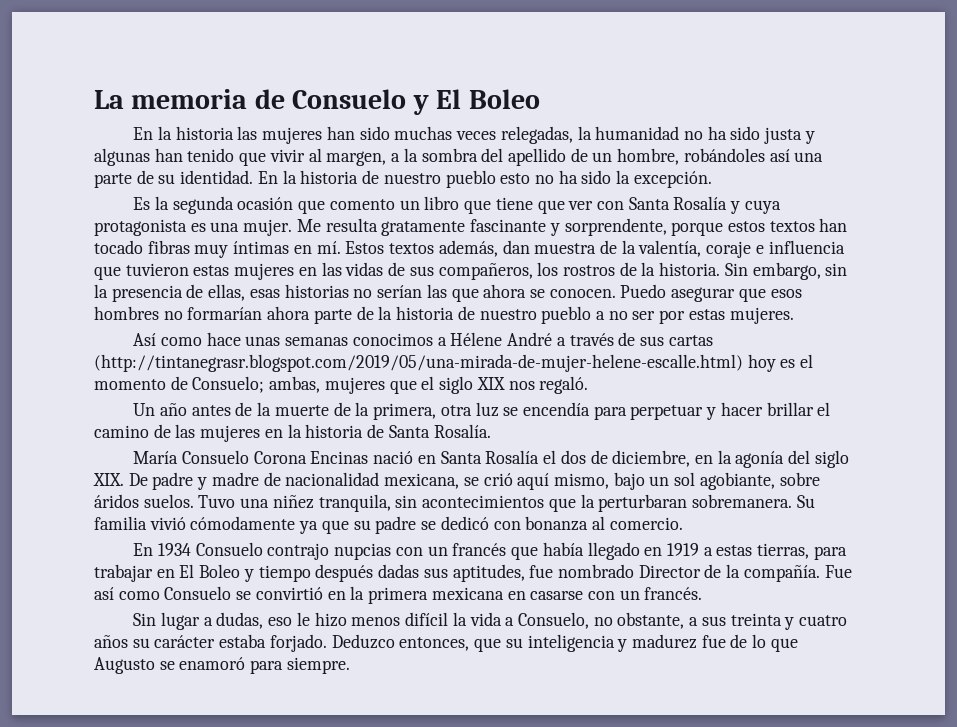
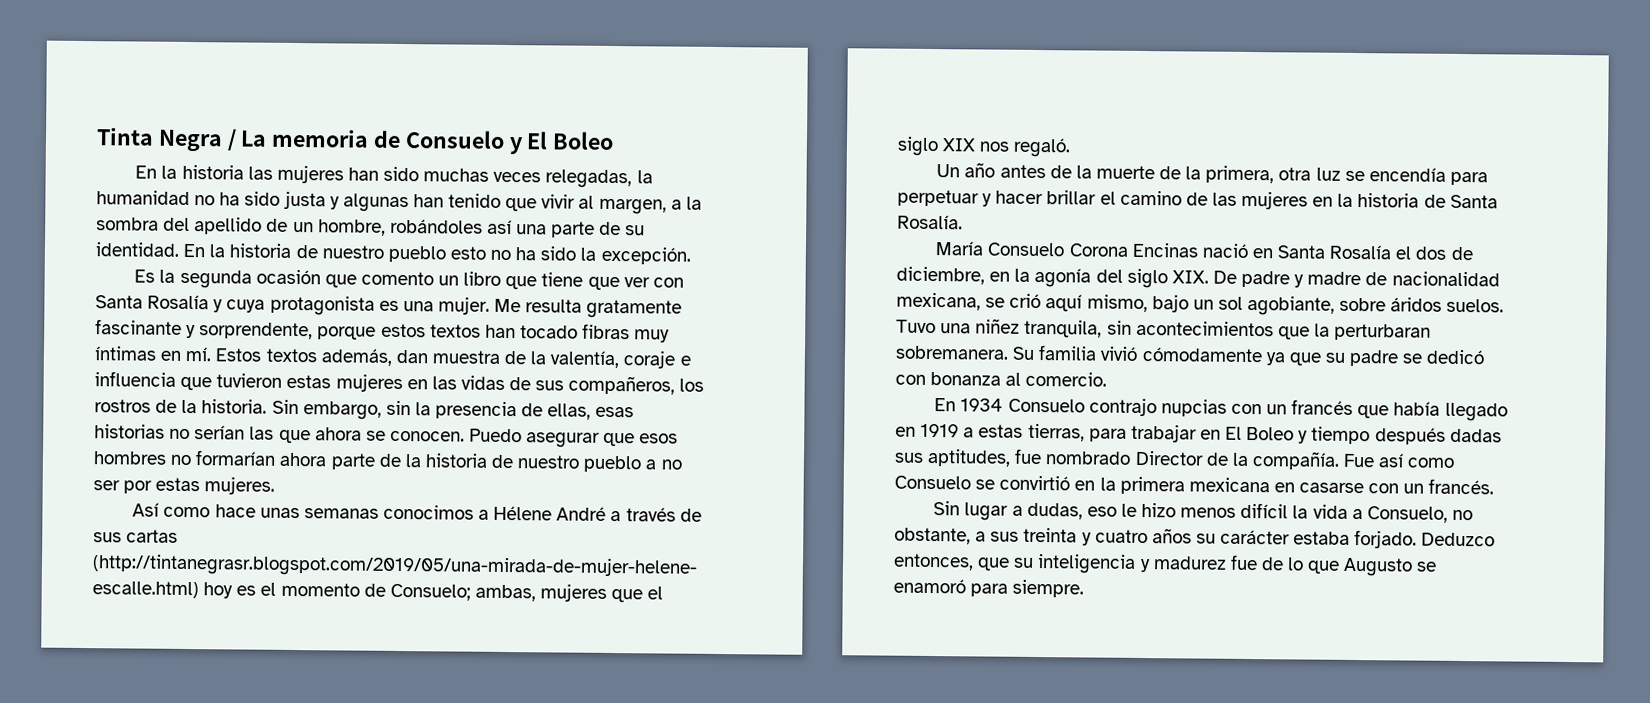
- La memoria de Consuelo y El Boleo
+ Tinta Negra / La memoria de Consuelo y El Boleo

